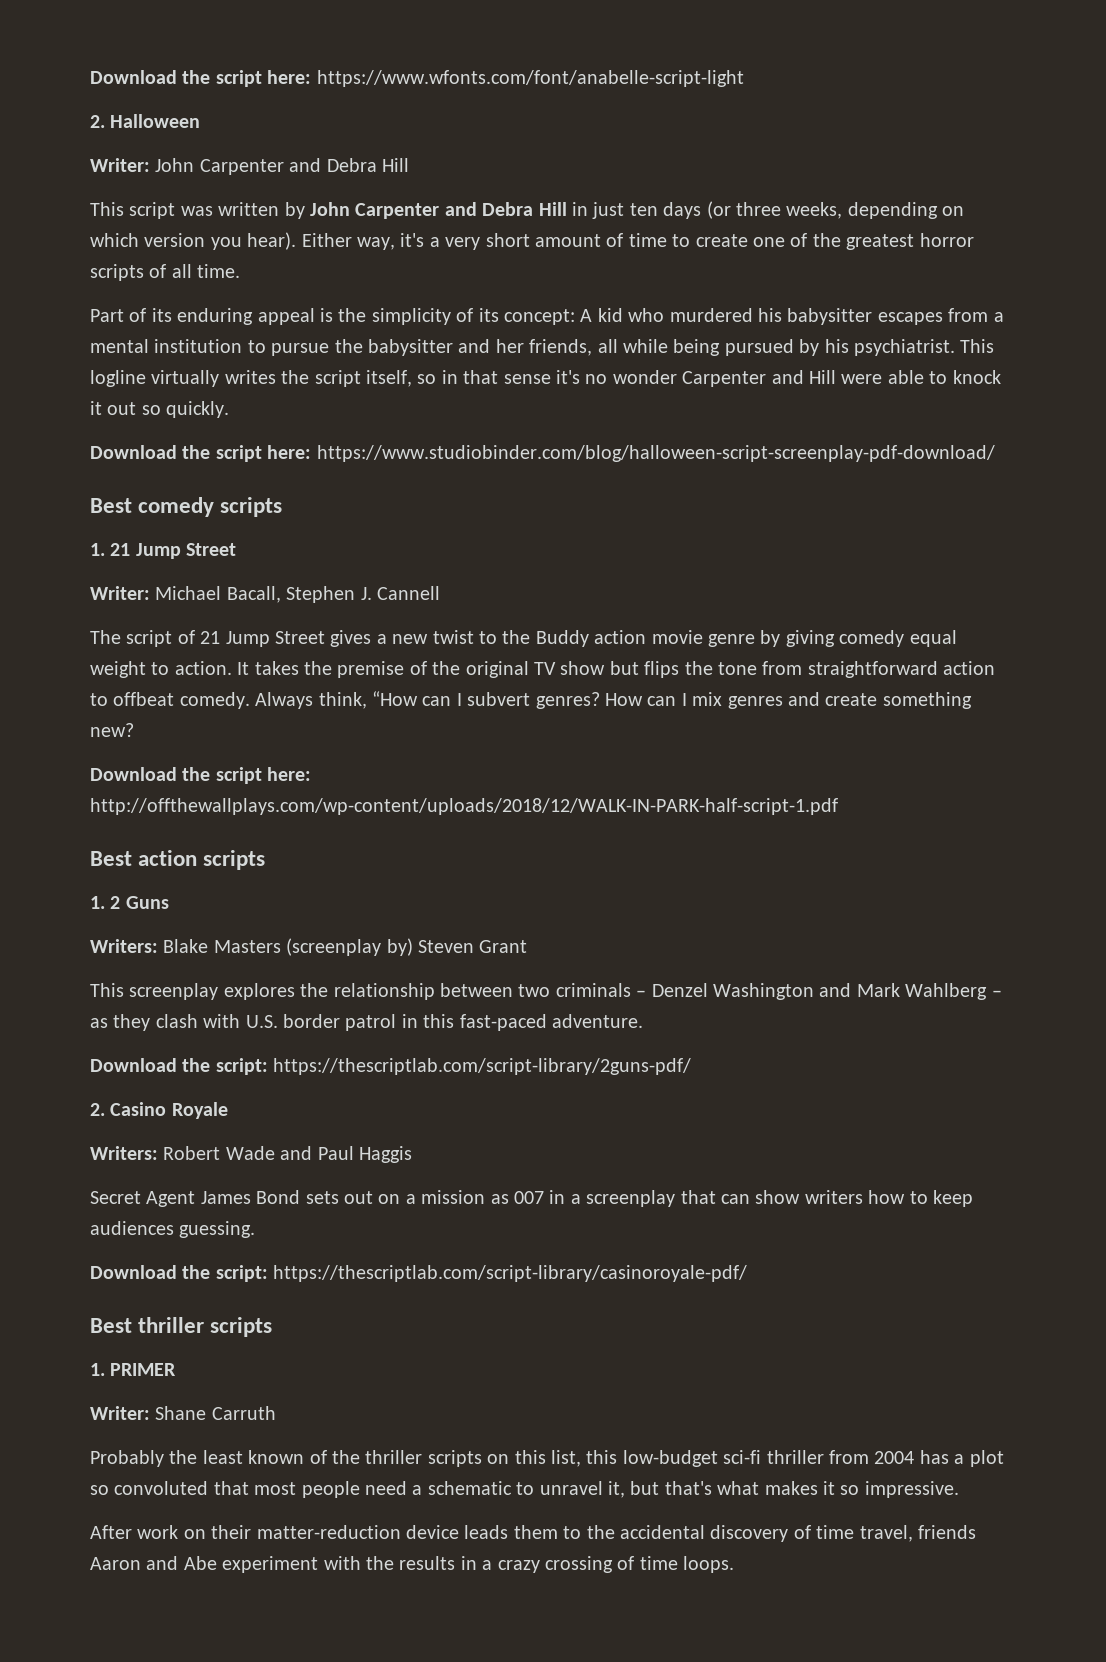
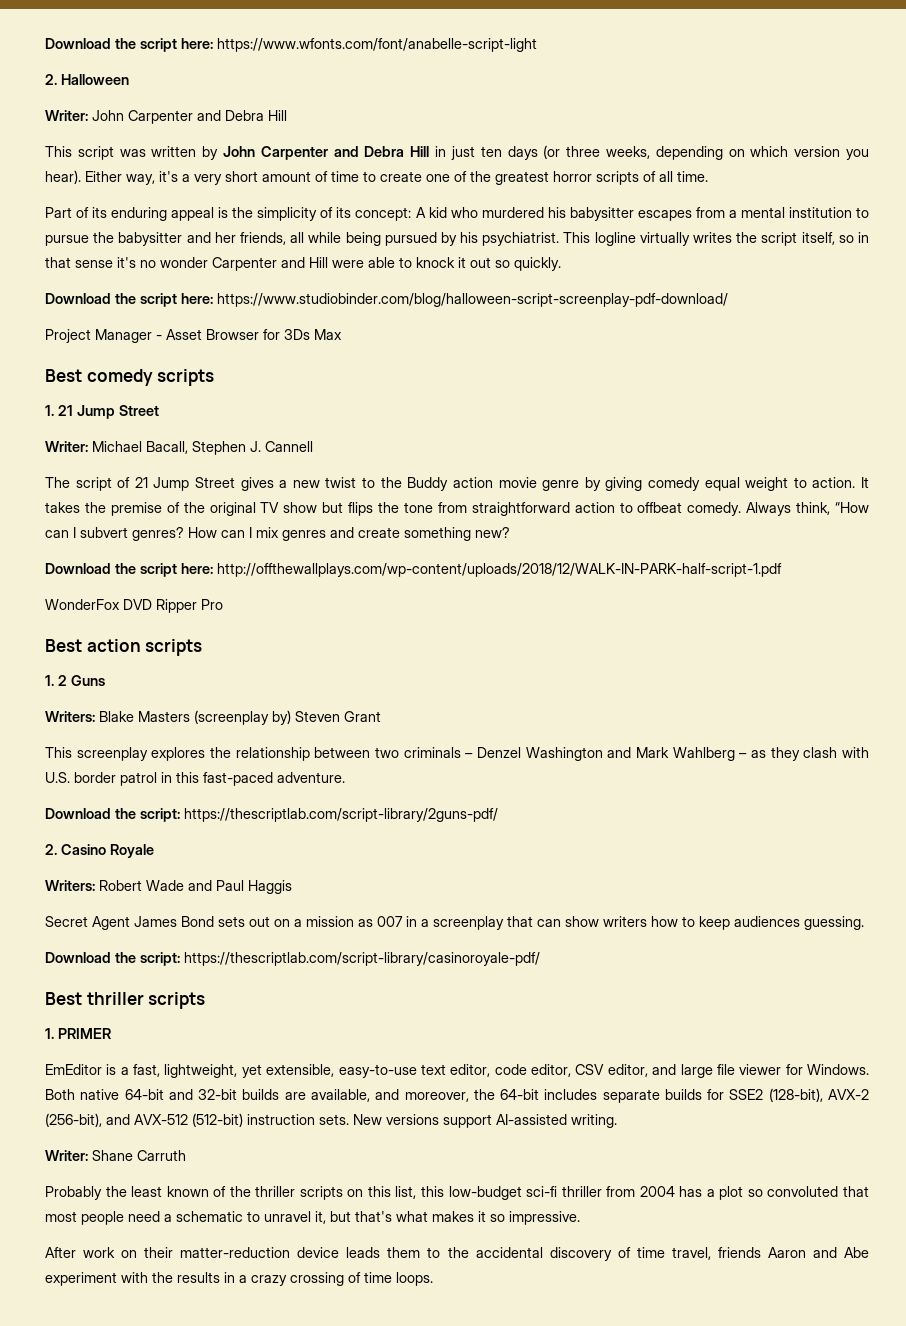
+ Project Manager - Asset Browser for 3Ds Max
+ WonderFox DVD Ripper Pro
+ EmEditor is a fast, lightweight, yet extensible, easy-to-use text editor, code editor, CSV editor, and large file viewer for Windows. Both native 64-bit and 32-bit builds are available, and moreover, the 64-bit includes separate builds for SSE2 (128-bit), AVX-2 (256-bit), and AVX-512 (512-bit) instruction sets. New versions support AI-assisted writing.

